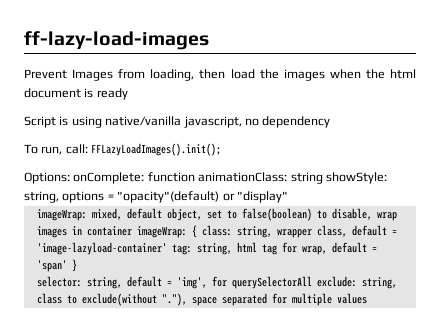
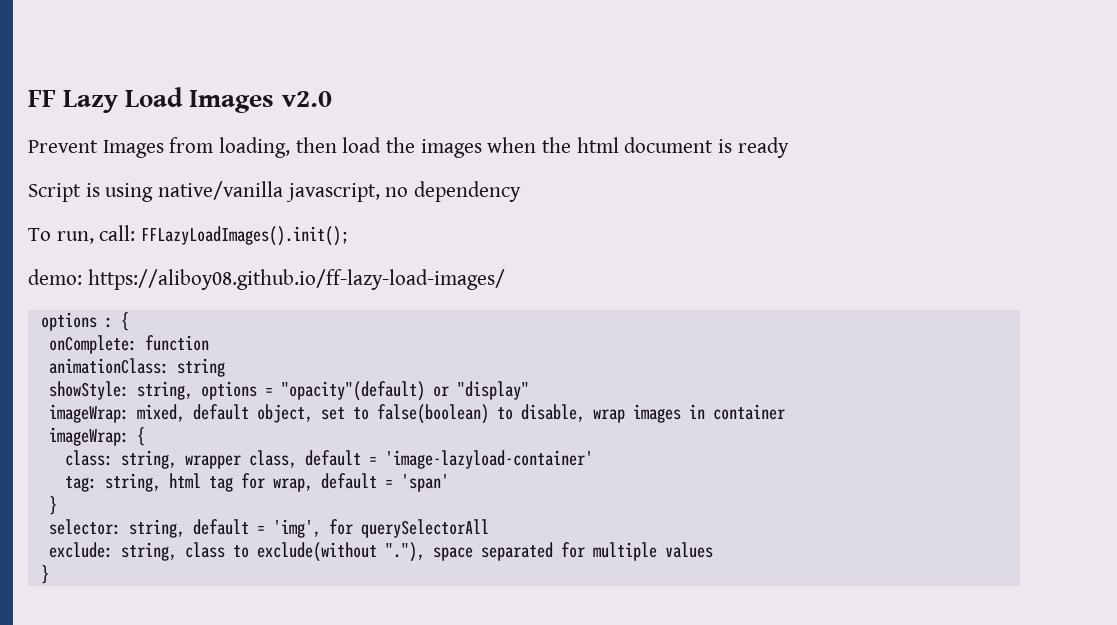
- ff-lazy-load-images
+ FF Lazy Load Images v2.0
- Options: onComplete: function animationClass: string showStyle: string, options = "opacity"(default) or "display"
+ demo: https://aliboy08.github.io/ff-lazy-load-images/
+ options : {
+ onComplete: function
+ animationClass: string
+ showStyle: string, options = "opacity"(default) or "display"
- imageWrap: mixed, default object, set to false(boolean) to disable, wrap images in container imageWrap: { class: string, wrapper class, default = 'image-lazyload-container' tag: string, html tag for wrap, default = 'span' }
+ imageWrap: mixed, default object, set to false(boolean) to disable, wrap images in container
+ imageWrap: {
+ class: string, wrapper class, default = 'image-lazyload-container'
+ tag: string, html tag for wrap, default = 'span'
+ }
- selector: string, default = 'img', for querySelectorAll exclude: string, class to exclude(without "."), space separated for multiple values
+ selector: string, default = 'img', for querySelectorAll
+ exclude: string, class to exclude(without "."), space separated for multiple values
+ }

